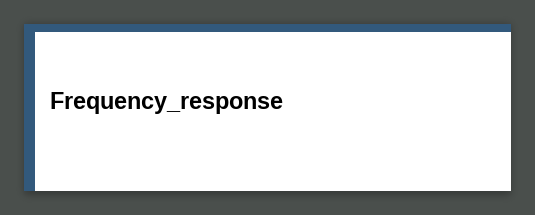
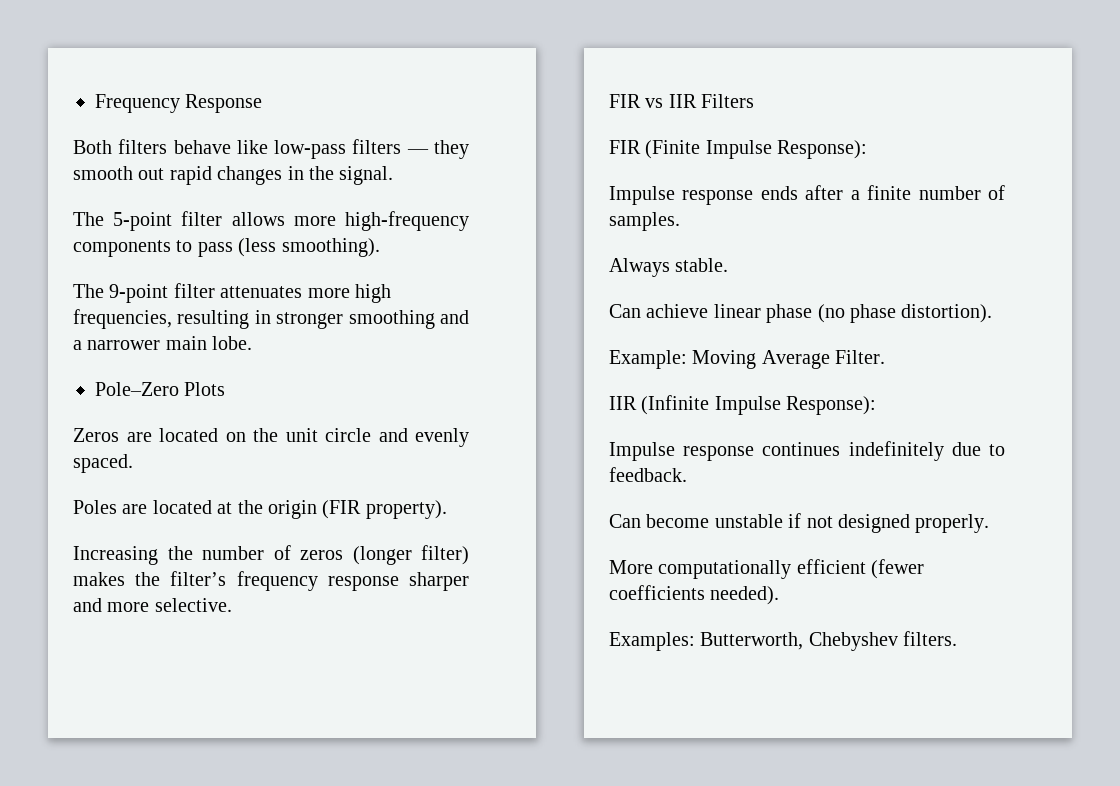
- Frequency_response
+ Frequency Response
+ Both filters behave like low-pass filters — they smooth out rapid changes in the signal.
+ The 5-point filter allows more high-frequency components to pass (less smoothing).
+ The 9-point filter attenuates more high frequencies, resulting in stronger smoothing and a narrower main lobe.
+ Pole–Zero Plots
+ Zeros are located on the unit circle and evenly spaced.
+ Poles are located at the origin (FIR property).
+ Increasing the number of zeros (longer filter) makes the filter’s frequency response sharper and more selective.
+ FIR vs IIR Filters
+ FIR (Finite Impulse Response):
+ Impulse response ends after a finite number of samples.
+ Always stable.
+ Can achieve linear phase (no phase distortion).
+ Example: Moving Average Filter.
+ IIR (Infinite Impulse Response):
+ Impulse response continues indefinitely due to feedback.
+ Can become unstable if not designed properly.
+ More computationally efficient (fewer coefficients needed).
+ Examples: Butterworth, Chebyshev filters.

